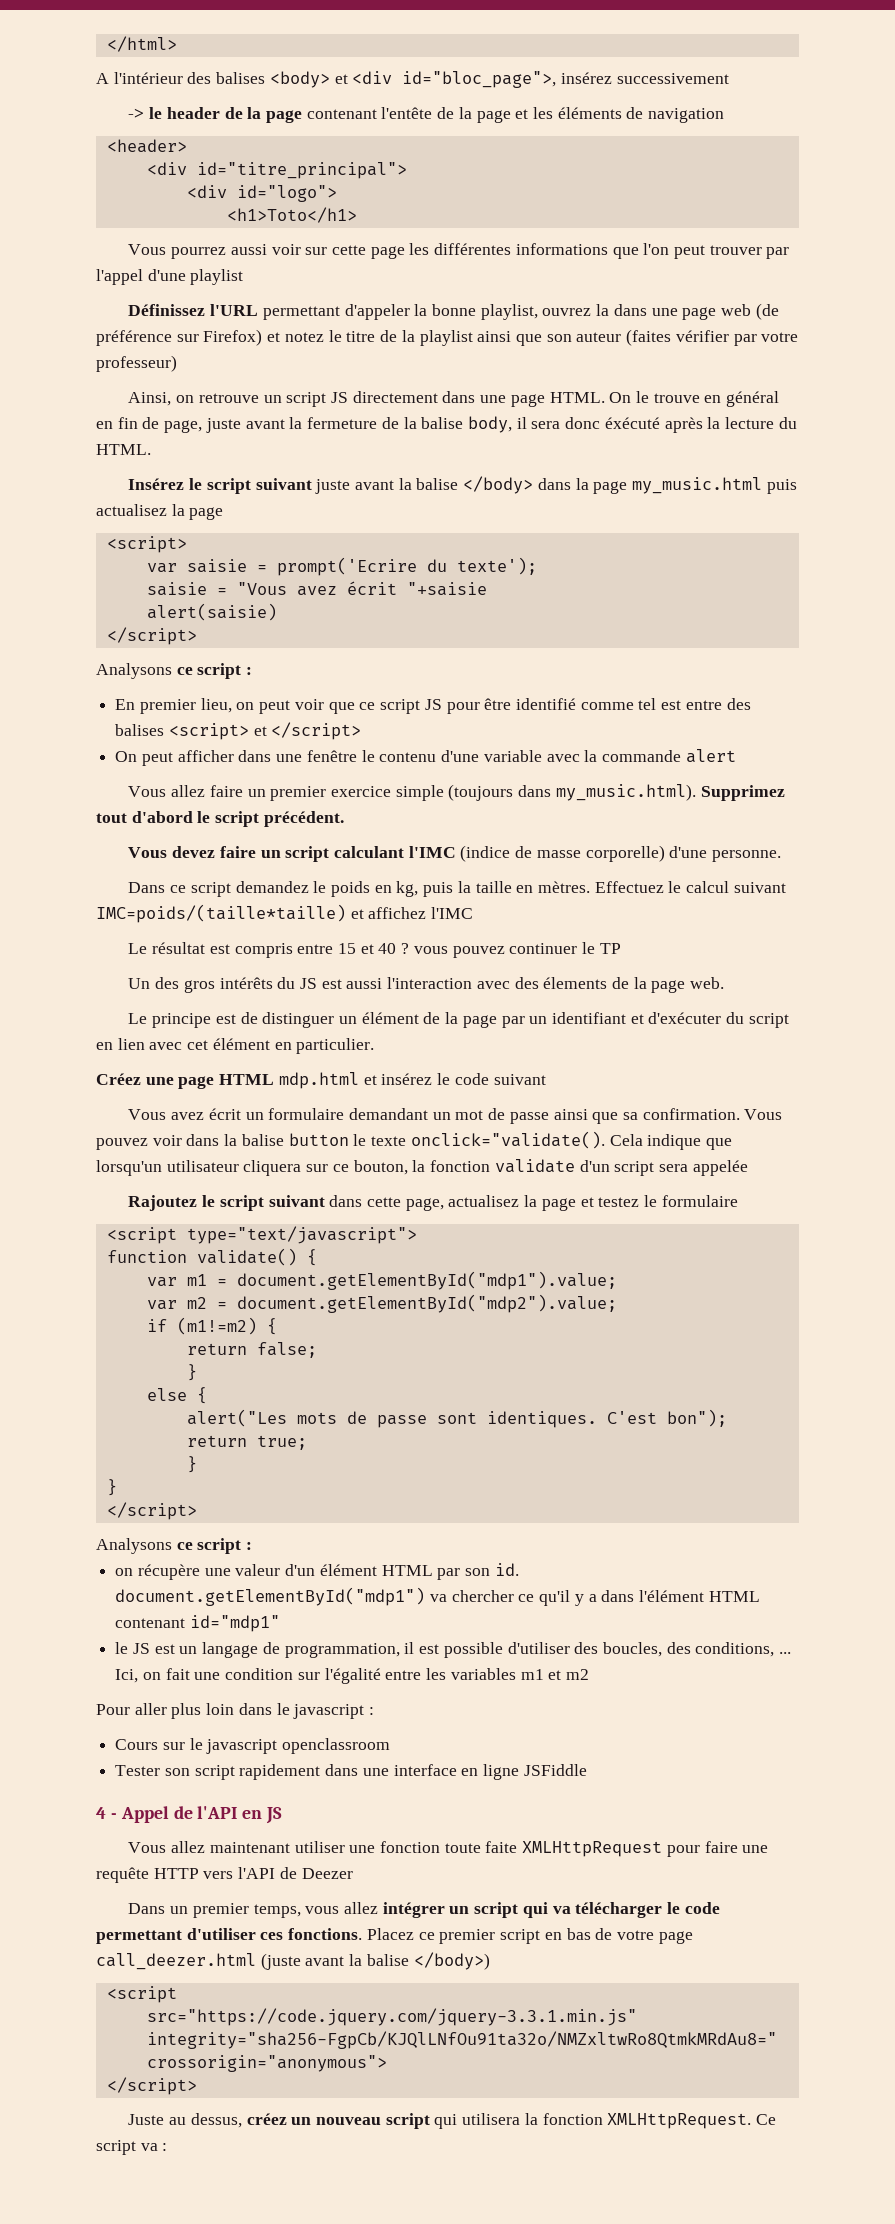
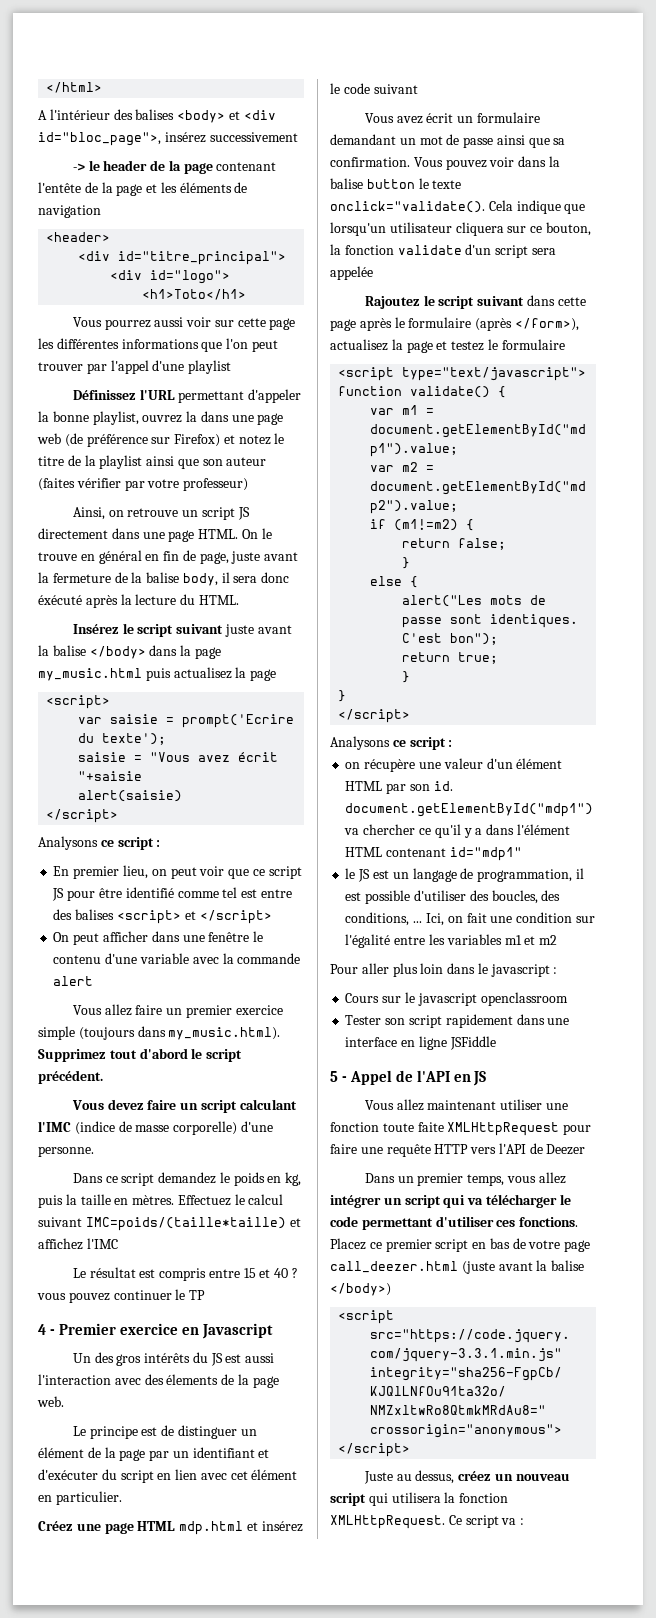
+ 4 - Premier exercice en Javascript
- Rajoutez le script suivant dans cette page, actualisez la page et testez le formulaire
+ Rajoutez le script suivant dans cette page après le formulaire (après </form>), actualisez la page et testez le formulaire
- 4 - Appel de l'API en JS
+ 5 - Appel de l'API en JS

